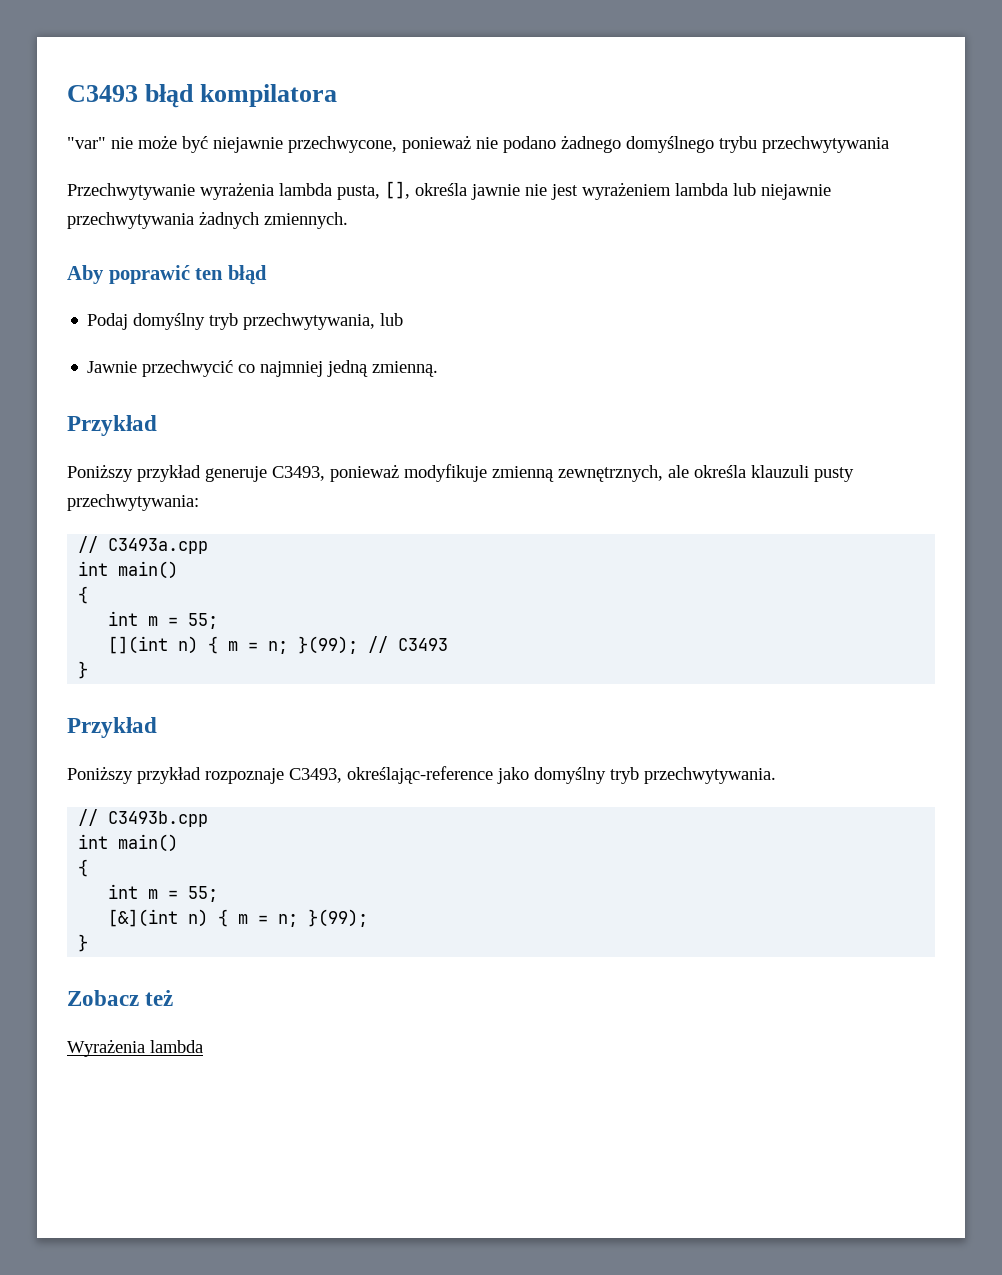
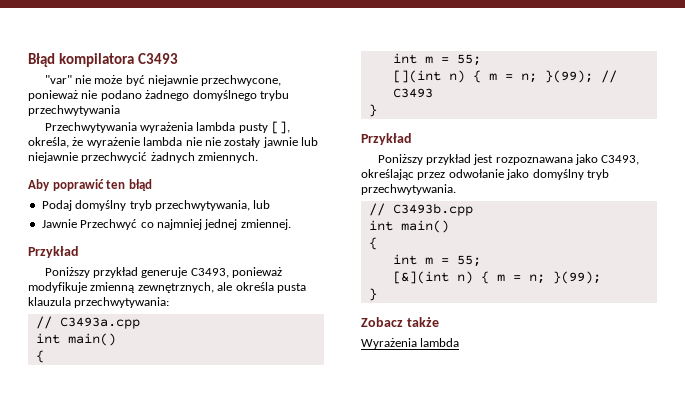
- C3493 błąd kompilatora
+ Błąd kompilatora C3493
- Przechwytywanie wyrażenia lambda pusta, [], określa jawnie nie jest wyrażeniem lambda lub niejawnie przechwytywania żadnych zmiennych.
+ Przechwytywania wyrażenia lambda pusty [], określa, że wyrażenie lambda nie nie zostały jawnie lub niejawnie przechwycić żadnych zmiennych.
- Jawnie przechwycić co najmniej jedną zmienną.
+ Jawnie Przechwyć co najmniej jednej zmiennej.
- Poniższy przykład generuje C3493, ponieważ modyfikuje zmienną zewnętrznych, ale określa klauzuli pusty przechwytywania:
+ Poniższy przykład generuje C3493, ponieważ modyfikuje zmienną zewnętrznych, ale określa pusta klauzula przechwytywania:
- Poniższy przykład rozpoznaje C3493, określając-reference jako domyślny tryb przechwytywania.
+ Poniższy przykład jest rozpoznawana jako C3493, określając przez odwołanie jako domyślny tryb przechwytywania.
- Zobacz też
+ Zobacz także

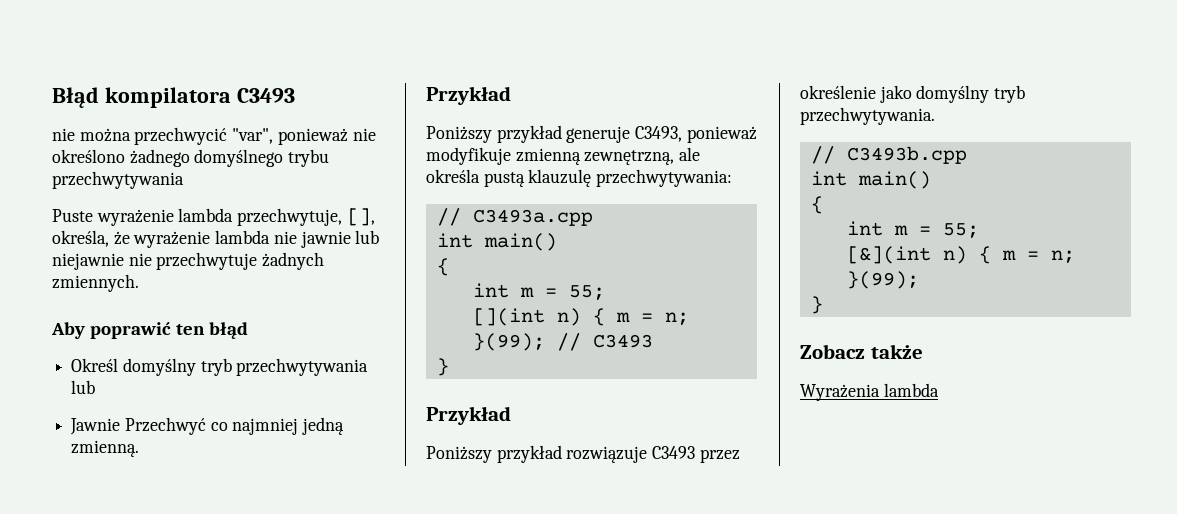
- "var" nie może być niejawnie przechwycone, ponieważ nie podano żadnego domyślnego trybu przechwytywania
+ nie można przechwycić "var", ponieważ nie określono żadnego domyślnego trybu przechwytywania
- Przechwytywania wyrażenia lambda pusty [], określa, że wyrażenie lambda nie nie zostały jawnie lub niejawnie przechwycić żadnych zmiennych.
+ Puste wyrażenie lambda przechwytuje, [], określa, że wyrażenie lambda nie jawnie lub niejawnie nie przechwytuje żadnych zmiennych.
- Podaj domyślny tryb przechwytywania, lub
+ Określ domyślny tryb przechwytywania lub
- Jawnie Przechwyć co najmniej jednej zmiennej.
+ Jawnie Przechwyć co najmniej jedną zmienną.
- Poniższy przykład generuje C3493, ponieważ modyfikuje zmienną zewnętrznych, ale określa pusta klauzula przechwytywania:
+ Poniższy przykład generuje C3493, ponieważ modyfikuje zmienną zewnętrzną, ale określa pustą klauzulę przechwytywania:
- Poniższy przykład jest rozpoznawana jako C3493, określając przez odwołanie jako domyślny tryb przechwytywania.
+ Poniższy przykład rozwiązuje C3493 przez określenie jako domyślny tryb przechwytywania.

